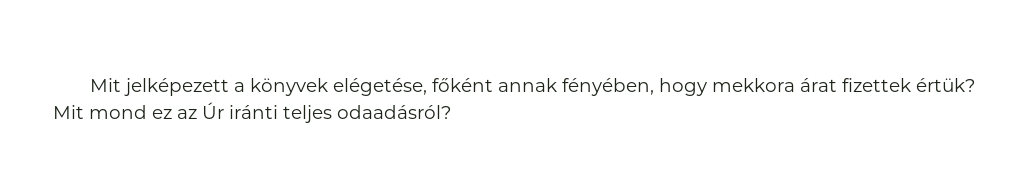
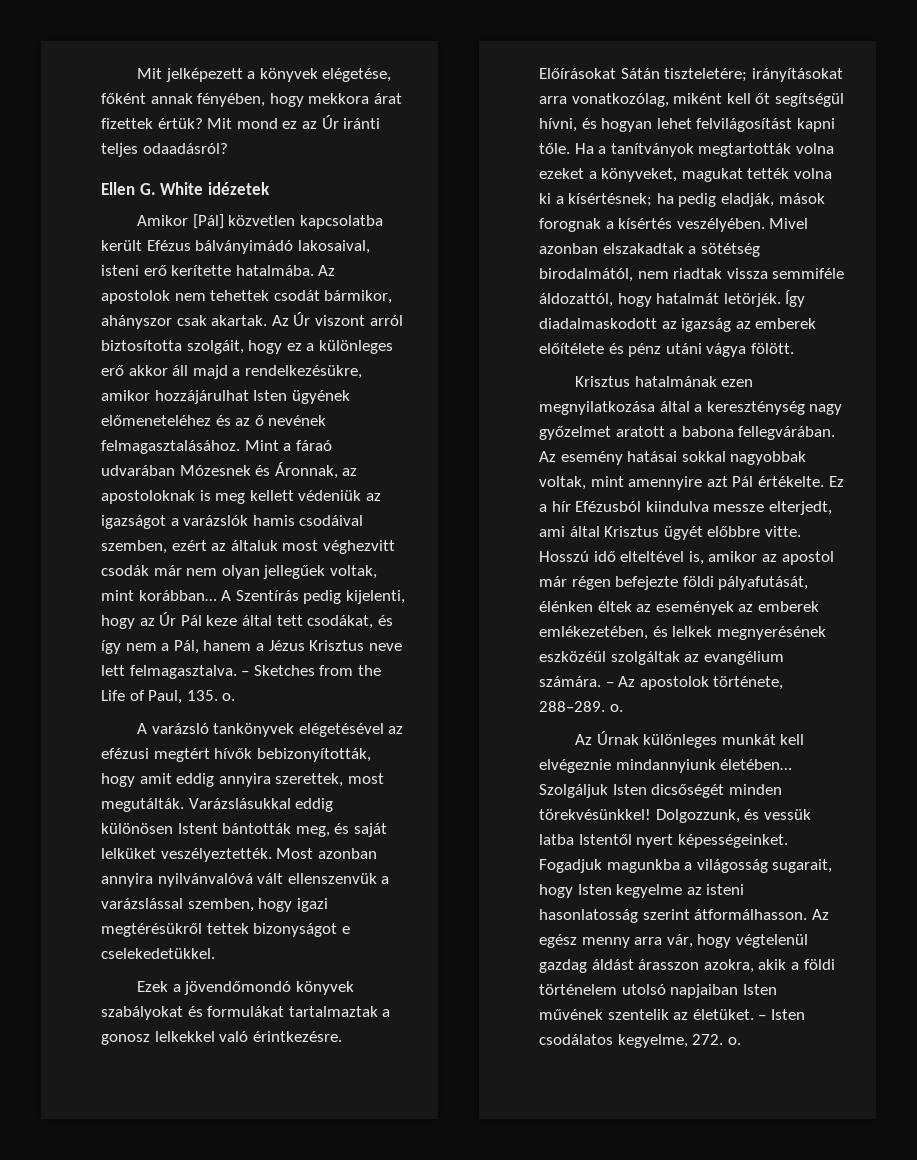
+ Ellen G. White idézetek
+ Amikor [Pál] közvetlen kapcsolatba került Efézus bálványimádó lakosaival, isteni erő kerítette hatalmába. Az apostolok nem tehettek csodát bármikor, ahányszor csak akartak. Az Úr viszont arról biztosította szolgáit, hogy ez a különleges erő akkor áll majd a rendelkezésükre, amikor hozzájárulhat Isten ügyének előmeneteléhez és az ő nevének felmagasztalásához. Mint a fáraó udvarában Mózesnek és Áronnak, az apostoloknak is meg kellett védeniük az igazságot a varázslók hamis csodáival szemben, ezért az általuk most véghezvitt csodák már nem olyan jellegűek voltak, mint korábban… A Szentírás pedig kijelenti, hogy az Úr Pál keze által tett csodákat, és így nem a Pál, hanem a Jézus Krisztus neve lett felmagasztalva. – Sketches from the Life of Paul, 135. o.
+ A varázsló tankönyvek elégetésével az efézusi megtért hívők bebizonyították, hogy amit eddig annyira szerettek, most megutálták. Varázslásukkal eddig különösen Istent bántották meg, és saját lelküket veszélyeztették. Most azonban annyira nyilvánvalóvá vált ellenszenvük a varázslással szemben, hogy igazi megtérésükről tettek bizonyságot e cselekedetükkel.
+ Ezek a jövendőmondó könyvek szabályokat és formulákat tartalmaztak a gonosz lelkekkel való érintkezésre. Előírásokat Sátán tiszteletére; irányításokat arra vonatkozólag, miként kell őt segítségül hívni, és hogyan lehet felvilágosítást kapni tőle. Ha a tanítványok megtartották volna ezeket a könyveket, magukat tették volna ki a kísértésnek; ha pedig eladják, mások forognak a kísértés veszélyében. Mivel azonban elszakadtak a sötétség birodalmától, nem riadtak vissza semmiféle áldozattól, hogy hatalmát letörjék. Így diadalmaskodott az igazság az emberek előítélete és pénz utáni vágya fölött.
+ Krisztus hatalmának ezen megnyilatkozása által a kereszténység nagy győzelmet aratott a babona fellegvárában. Az esemény hatásai sokkal nagyobbak voltak, mint amennyire azt Pál értékelte. Ez a hír Efézusból kiindulva messze elterjedt, ami által Krisztus ügyét előbbre vitte. Hosszú idő elteltével is, amikor az apostol már régen befejezte földi pályafutását, élénken éltek az események az emberek emlékezetében, és lelkek megnyerésének eszközéül szolgáltak az evangélium számára. – Az apostolok története, 288–289. o.
+ Az Úrnak különleges munkát kell elvégeznie mindannyiunk életében… Szolgáljuk Isten dicsőségét minden törekvésünkkel! Dolgozzunk, és vessük latba Istentől nyert képességeinket. Fogadjuk magunkba a világosság sugarait, hogy Isten kegyelme az isteni hasonlatosság szerint átformálhasson. Az egész menny arra vár, hogy végtelenül gazdag áldást árasszon azokra, akik a földi történelem utolsó napjaiban Isten művének szentelik az életüket. – Isten csodálatos kegyelme, 272. o.

